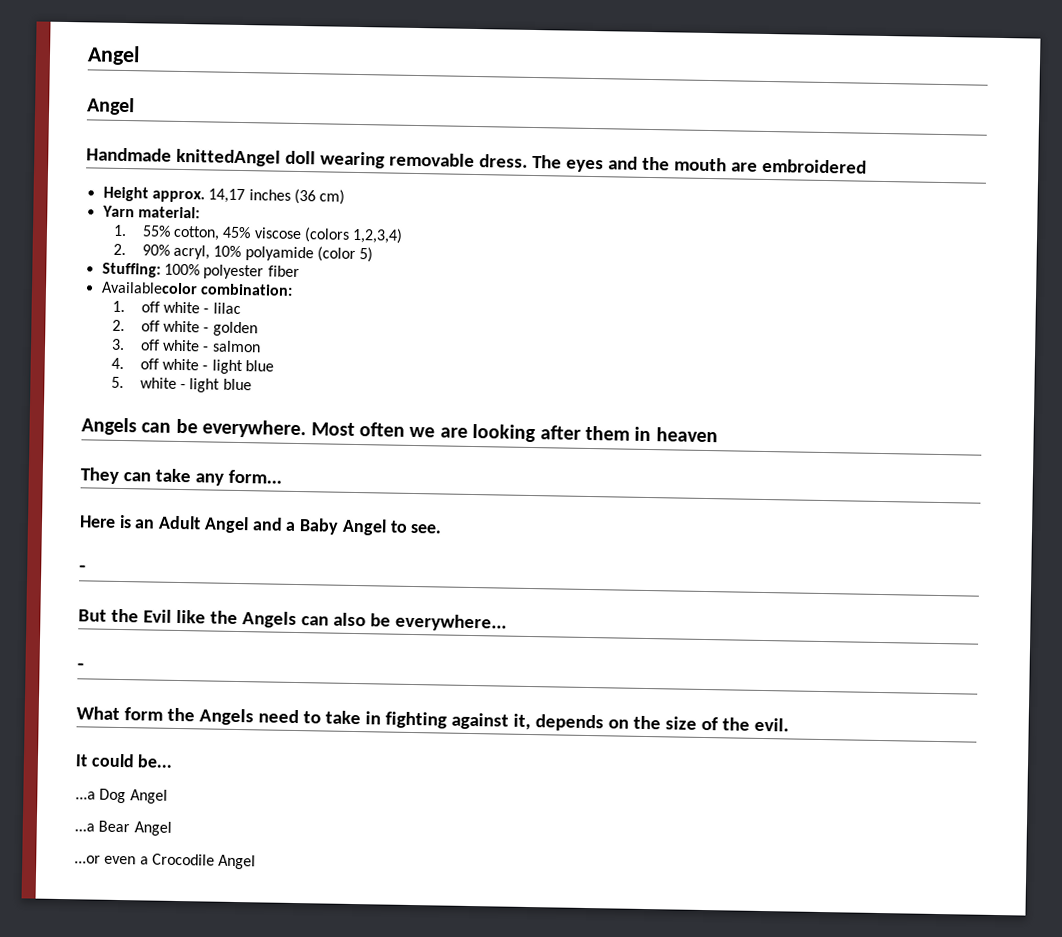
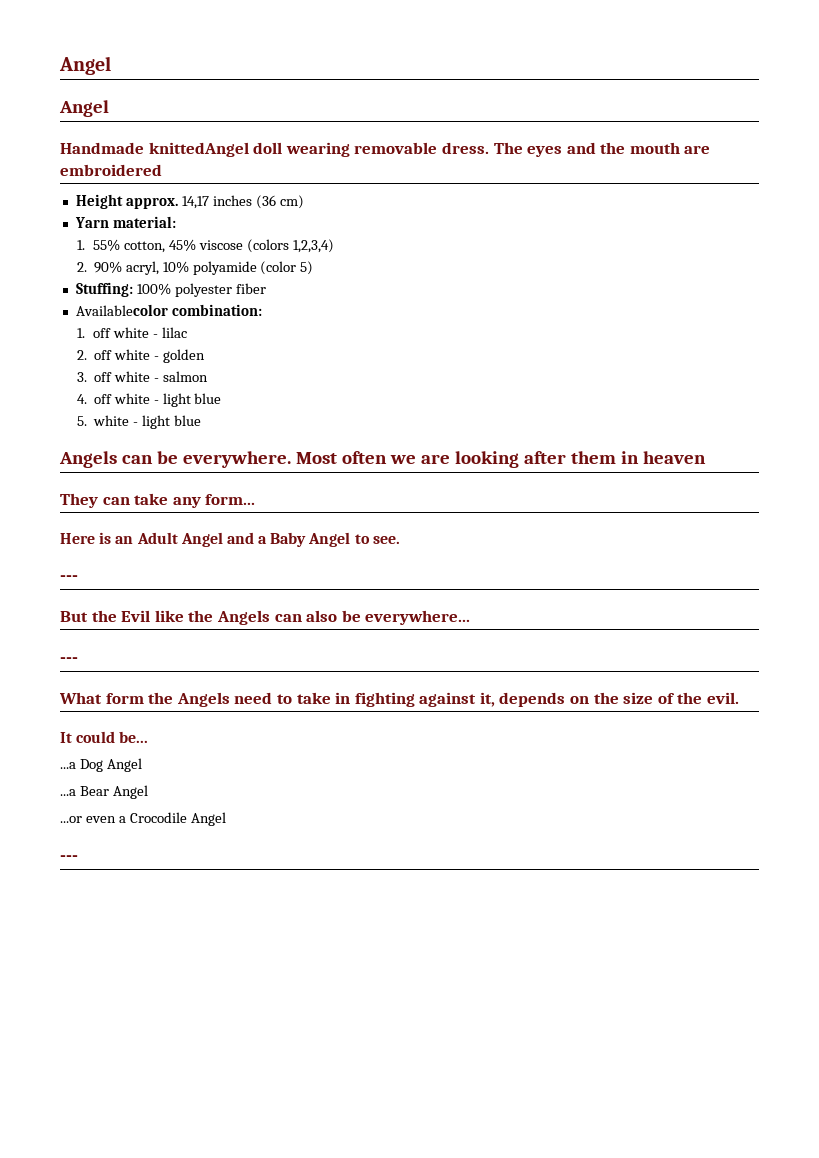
  Here is an Adult Angel and a Baby Angel to see.
- -
+ ---
  But the Evil like the Angels can also be everywhere...
- -
+ ---
  ...or even a Crocodile Angel
+ ---

